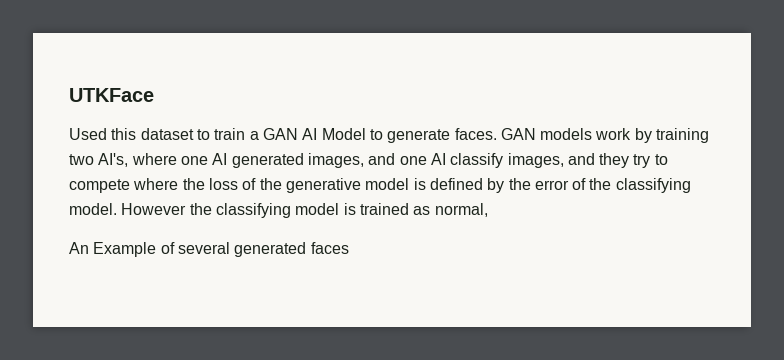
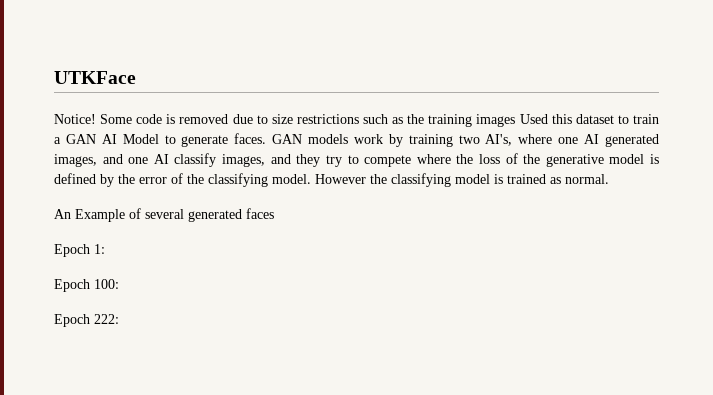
- Used this dataset to train a GAN AI Model to generate faces.
+ Notice! Some code is removed due to size restrictions such as the training images Used this dataset to train a GAN AI Model to generate faces.
- However the classifying model is trained as normal,
+ However the classifying model is trained as normal.
+ Epoch 1:
+ Epoch 100:
+ Epoch 222:

